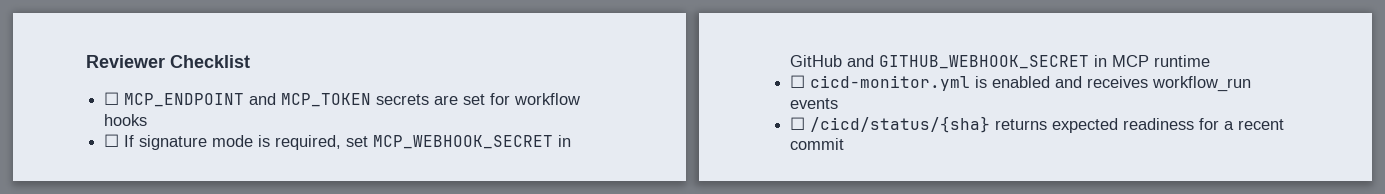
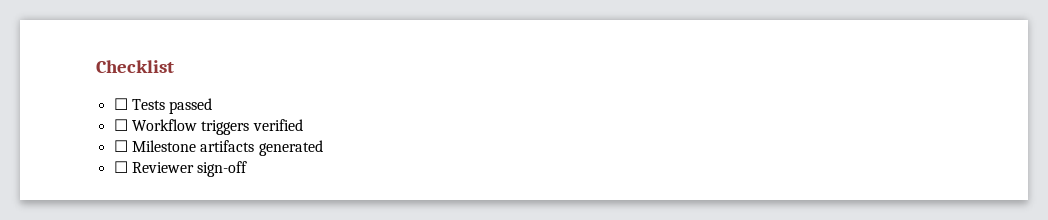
- Reviewer Checklist
+ Checklist
- ☐ MCP_ENDPOINT and MCP_TOKEN secrets are set for workflow hooks
- ☐ If signature mode is required, set MCP_WEBHOOK_SECRET in GitHub and GITHUB_WEBHOOK_SECRET in MCP runtime
- ☐ cicd-monitor.yml is enabled and receives workflow_run events
- ☐ /cicd/status/{sha} returns expected readiness for a recent commit
+ ☐ Tests passed
+ ☐ Workflow triggers verified
+ ☐ Milestone artifacts generated
+ ☐ Reviewer sign-off

